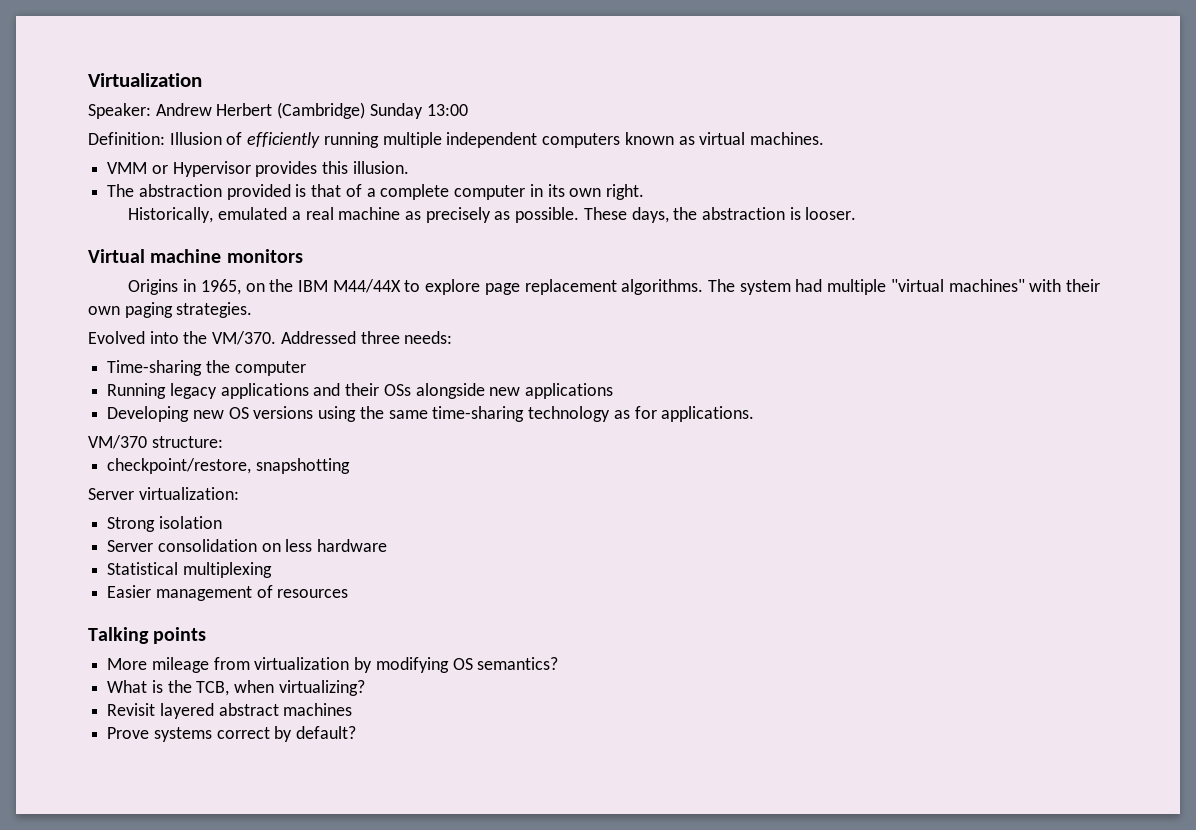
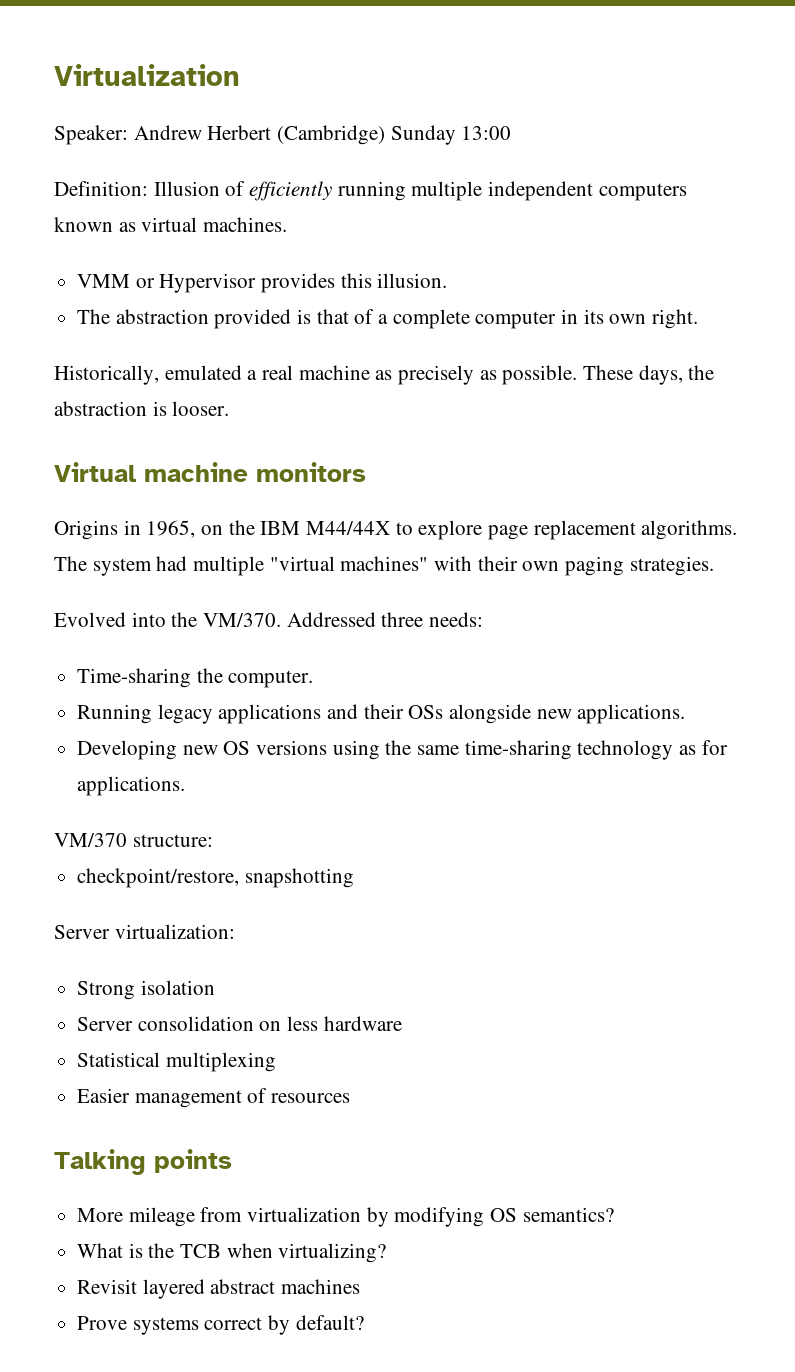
- Time-sharing the computer
+ Time-sharing the computer.
- Running legacy applications and their OSs alongside new applications
+ Running legacy applications and their OSs alongside new applications.
- What is the TCB, when virtualizing?
+ What is the TCB when virtualizing?

